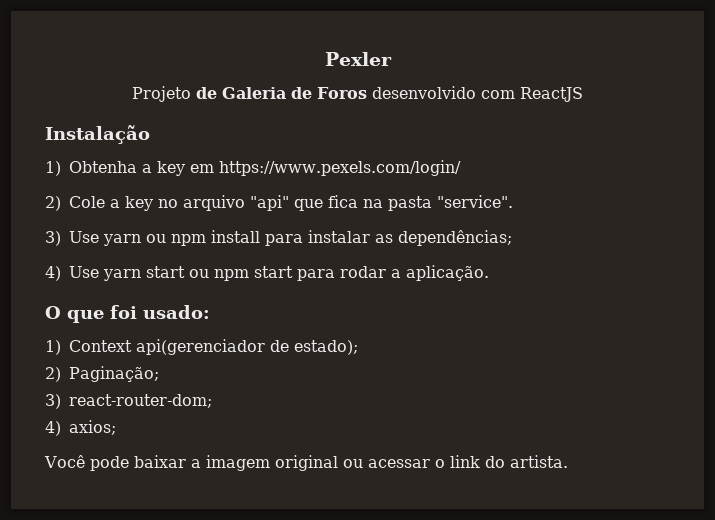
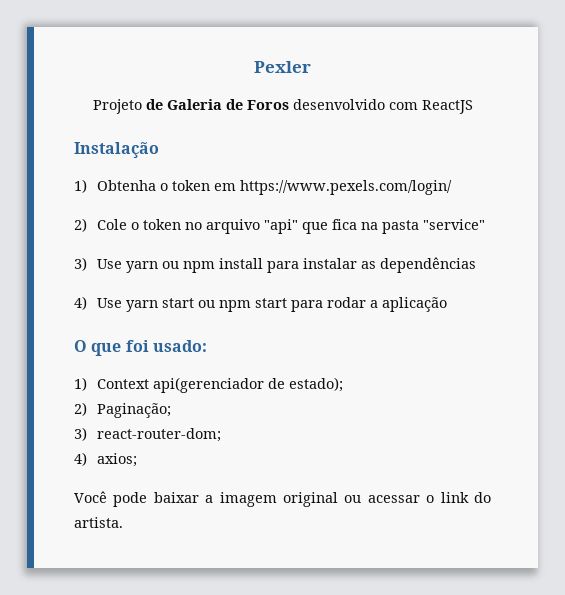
- 1) Obtenha a key em https://www.pexels.com/login/
+ 1) Obtenha o token em https://www.pexels.com/login/
- 2) Cole a key no arquivo "api" que fica na pasta "service".
+ 2) Cole o token no arquivo "api" que fica na pasta "service"
- 3) Use yarn ou npm install para instalar as dependências;
+ 3) Use yarn ou npm install para instalar as dependências
- 4) Use yarn start ou npm start para rodar a aplicação.
+ 4) Use yarn start ou npm start para rodar a aplicação

